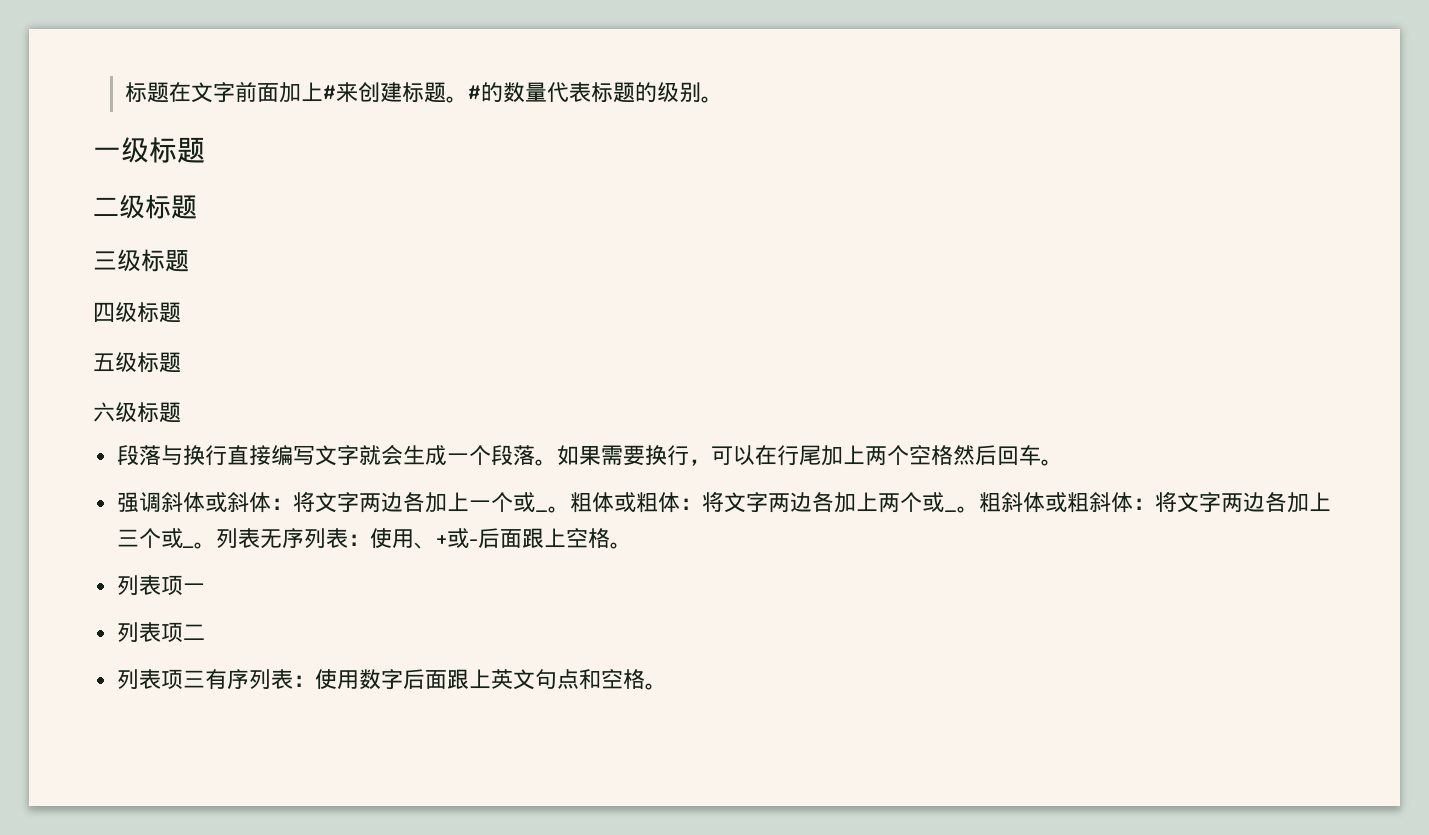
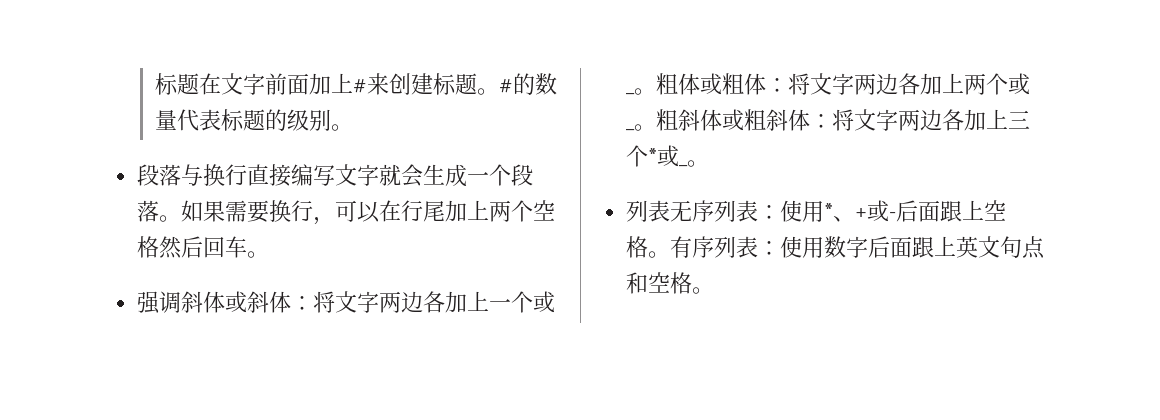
- 一级标题
- 二级标题
- 三级标题
- 四级标题
- 五级标题
- 六级标题
- 粗斜体或粗斜体：将文字两边各加上三个或_。列表无序列表：使用、+或-后面跟上空格。
- 列表项一
- 列表项二
- 列表项三有序列表：使用数字后面跟上英文句点和空格。
+ 粗斜体或粗斜体：将文字两边各加上三个*或_。
+ 列表无序列表：使用*、+或-后面跟上空格。有序列表：使用数字后面跟上英文句点和空格。

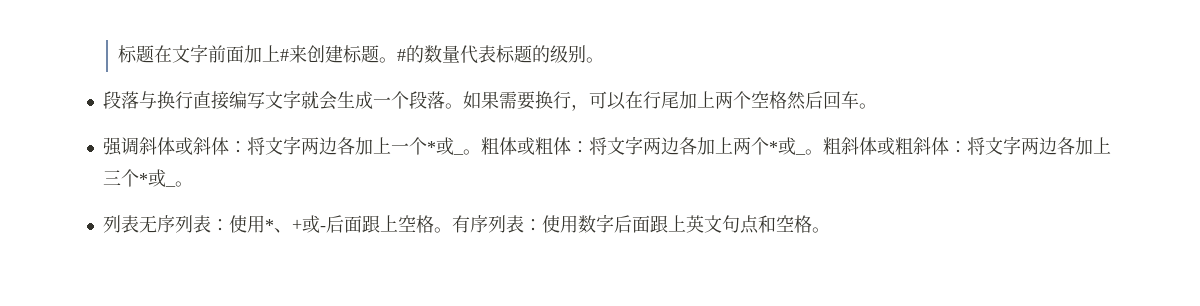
- 强调斜体或斜体：将文字两边各加上一个或_。
+ 强调斜体或斜体：将文字两边各加上一个*或_。
- 粗体或粗体：将文字两边各加上两个或_。
+ 粗体或粗体：将文字两边各加上两个*或_。

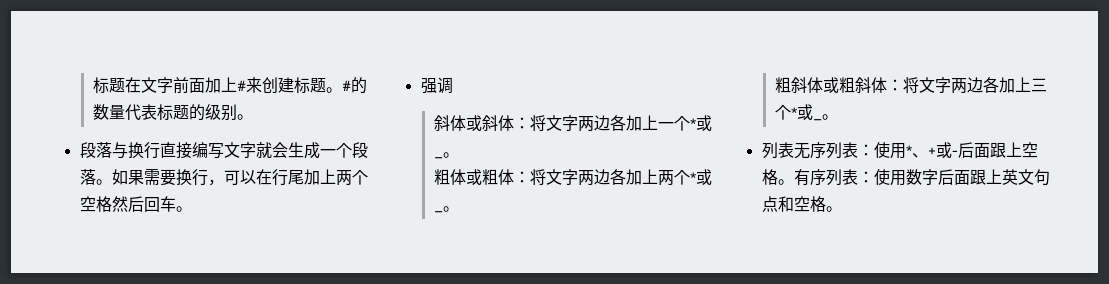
- 强调斜体或斜体：将文字两边各加上一个*或_。粗体或粗体：将文字两边各加上两个*或_。粗斜体或粗斜体：将文字两边各加上三个*或_。
+ 强调
+ 斜体或斜体：将文字两边各加上一个*或_。
+ 粗体或粗体：将文字两边各加上两个*或_。
+ 粗斜体或粗斜体：将文字两边各加上三个*或_。

